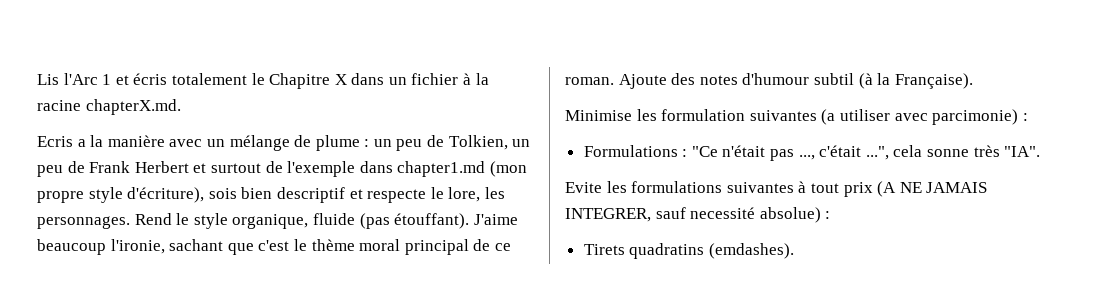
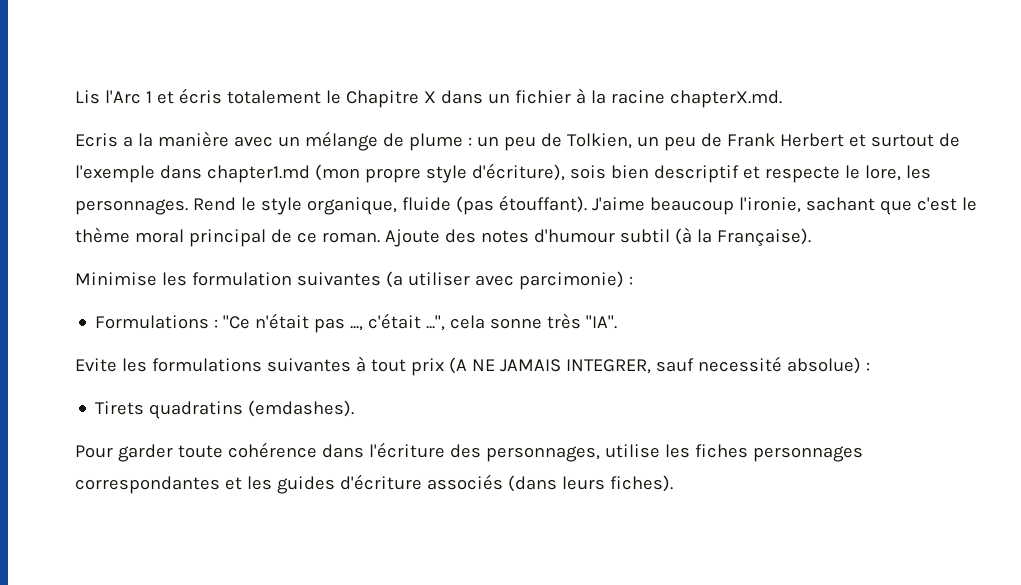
+ Pour garder toute cohérence dans l'écriture des personnages, utilise les fiches personnages correspondantes et les guides d'écriture associés (dans leurs fiches).

